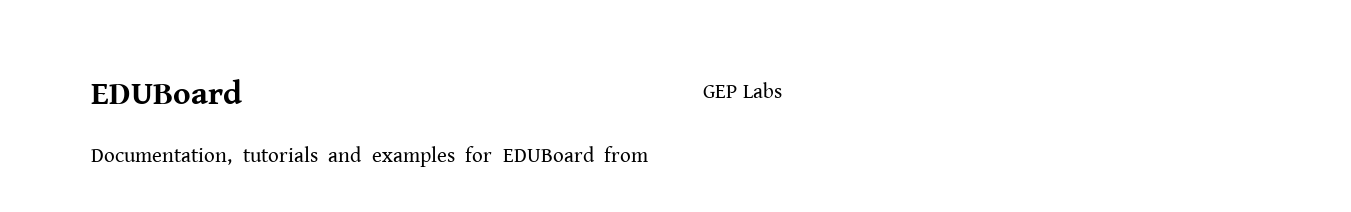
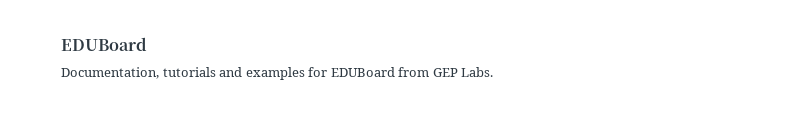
- Documentation, tutorials and examples for EDUBoard from GEP Labs
+ Documentation, tutorials and examples for EDUBoard from GEP Labs.

